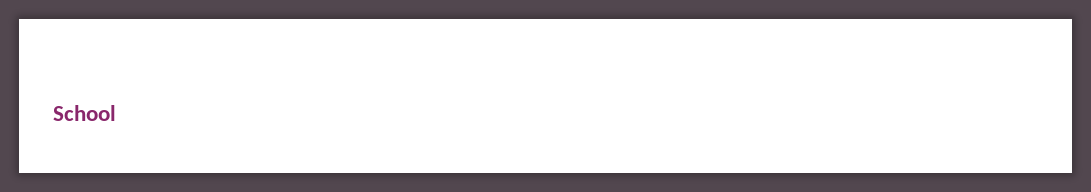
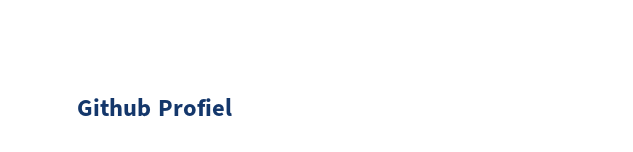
- School
+ Github Profiel

